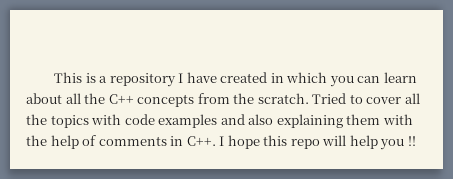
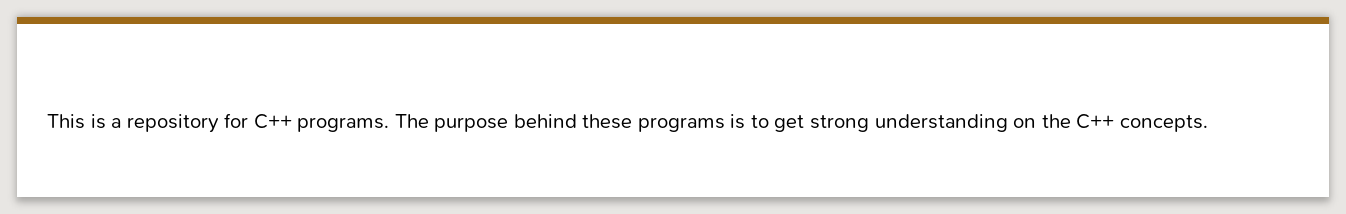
- This is a repository I have created in which you can learn about all the C++ concepts from the scratch. Tried to cover all the topics with code examples and also explaining them with the help of comments in C++. I hope this repo will help you !!
+ This is a repository for C++ programs. The purpose behind these programs is to get strong understanding on the C++ concepts.

